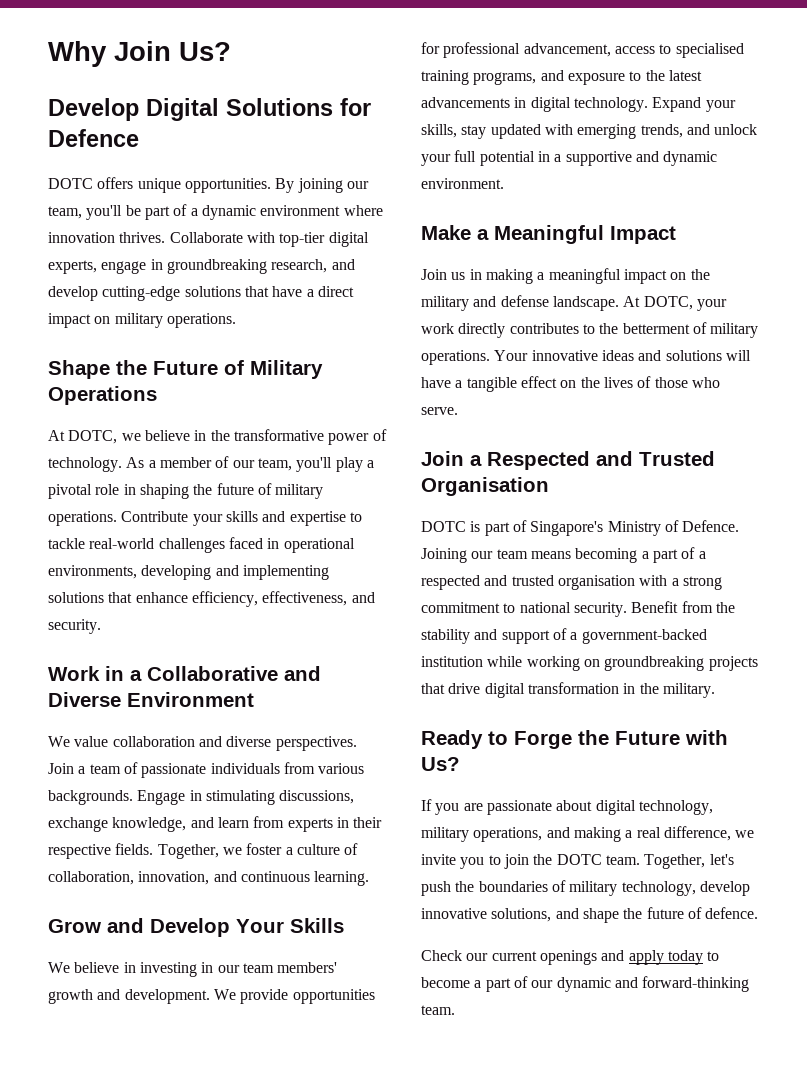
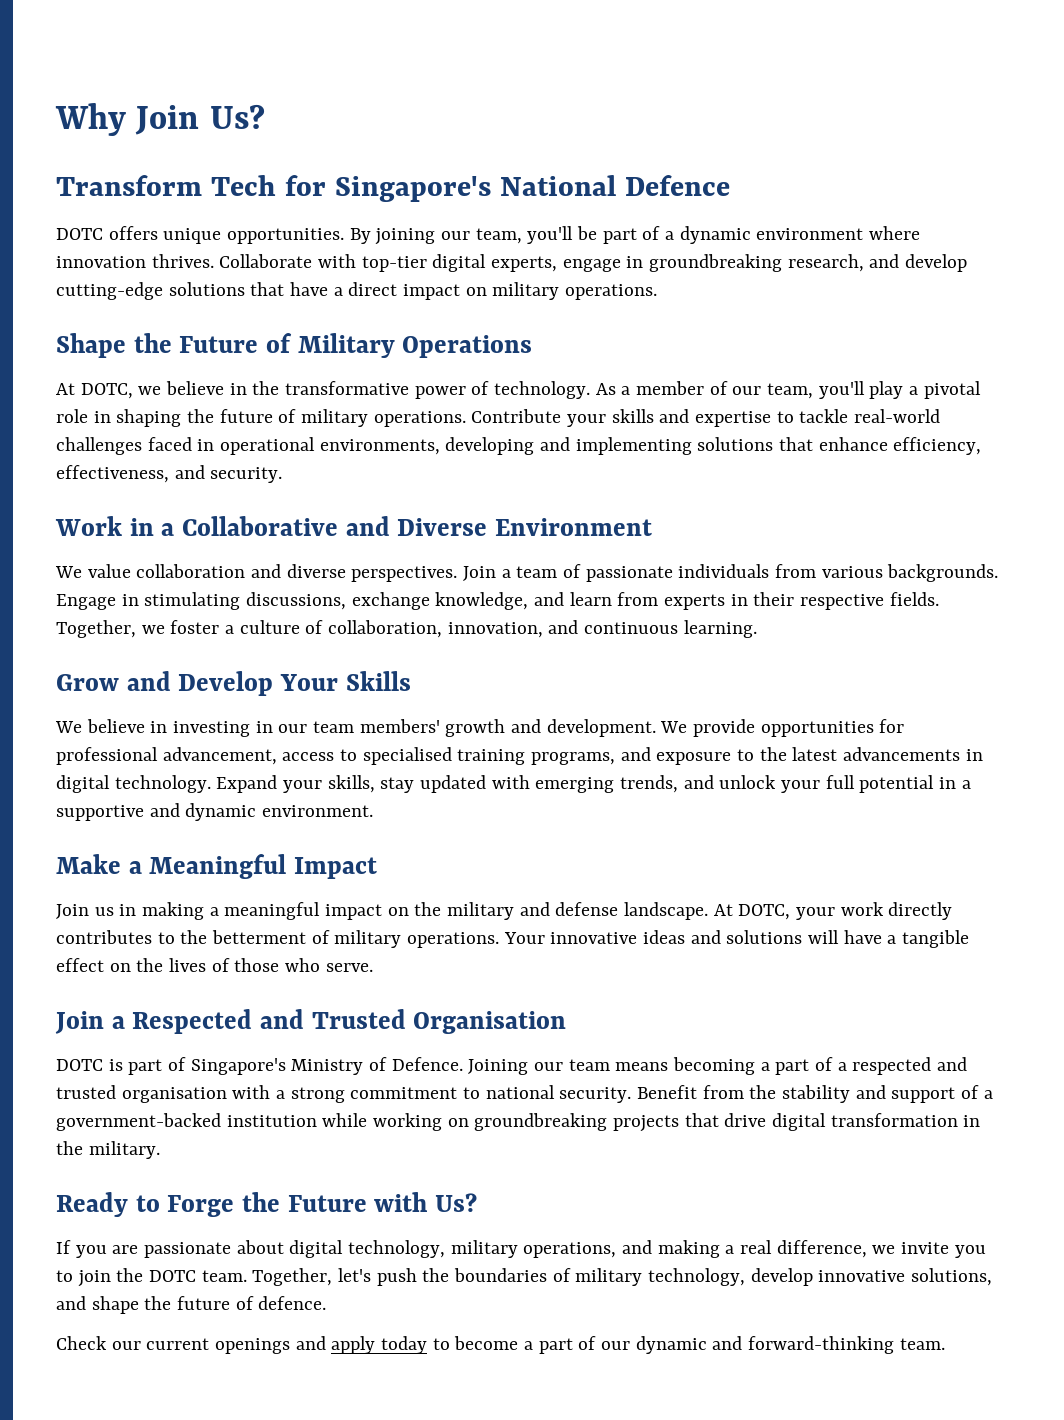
- Develop Digital Solutions for Defence
+ Transform Tech for Singapore's National Defence

